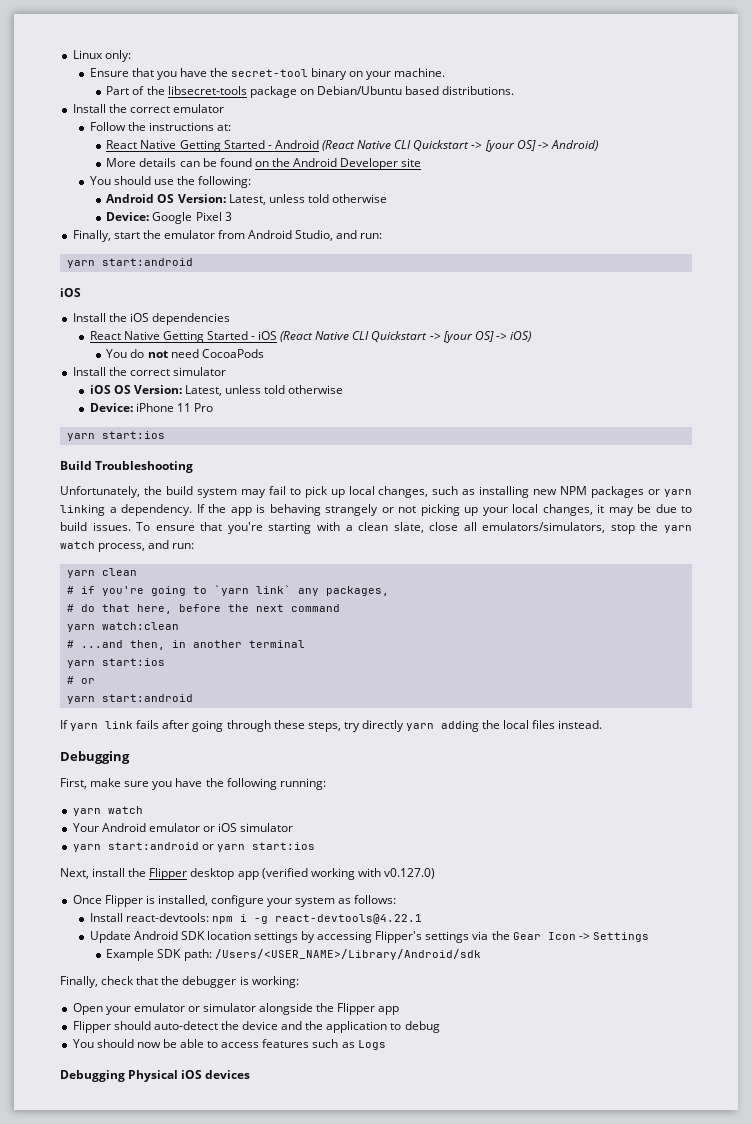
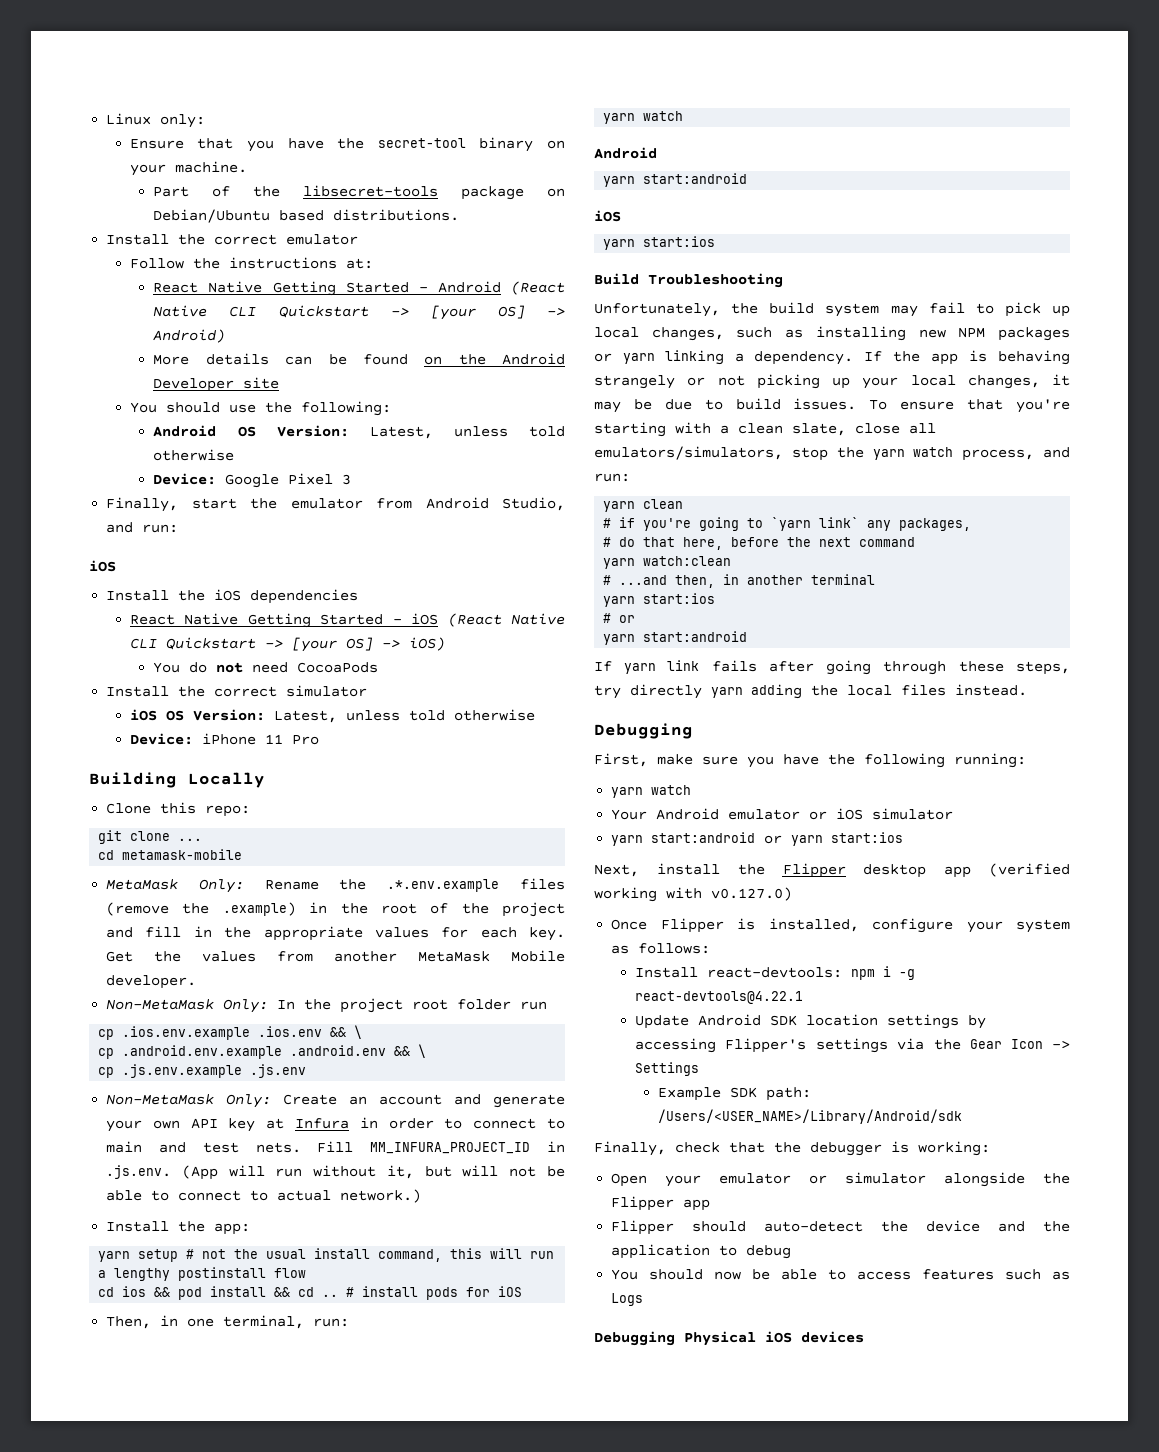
  Finally, start the emulator from Android Studio, and run:
- yarn start:android
+ Building Locally
+ Clone this repo:
+ git clone ...
+ cd metamask-mobile
+ MetaMask Only: Rename the .*.env.example files (remove the .example) in the root of the project and fill in the appropriate values for each key. Get the values from another MetaMask Mobile developer.
+ Non-MetaMask Only: In the project root folder run
+ cp .ios.env.example .ios.env && \
+ cp .android.env.example .android.env && \
+ cp .js.env.example .js.env
+ Non-MetaMask Only: Create an account and generate your own API key at Infura in order to connect to main and test nets. Fill MM_INFURA_PROJECT_ID in .js.env. (App will run without it, but will not be able to connect to actual network.)
+ Install the app:
+ yarn setup # not the usual install command, this will run a lengthy postinstall flow
+ cd ios && pod install && cd .. # install pods for iOS
+ Then, in one terminal, run:
+ yarn watch
+ Android
+ yarn start:android
+ iOS

